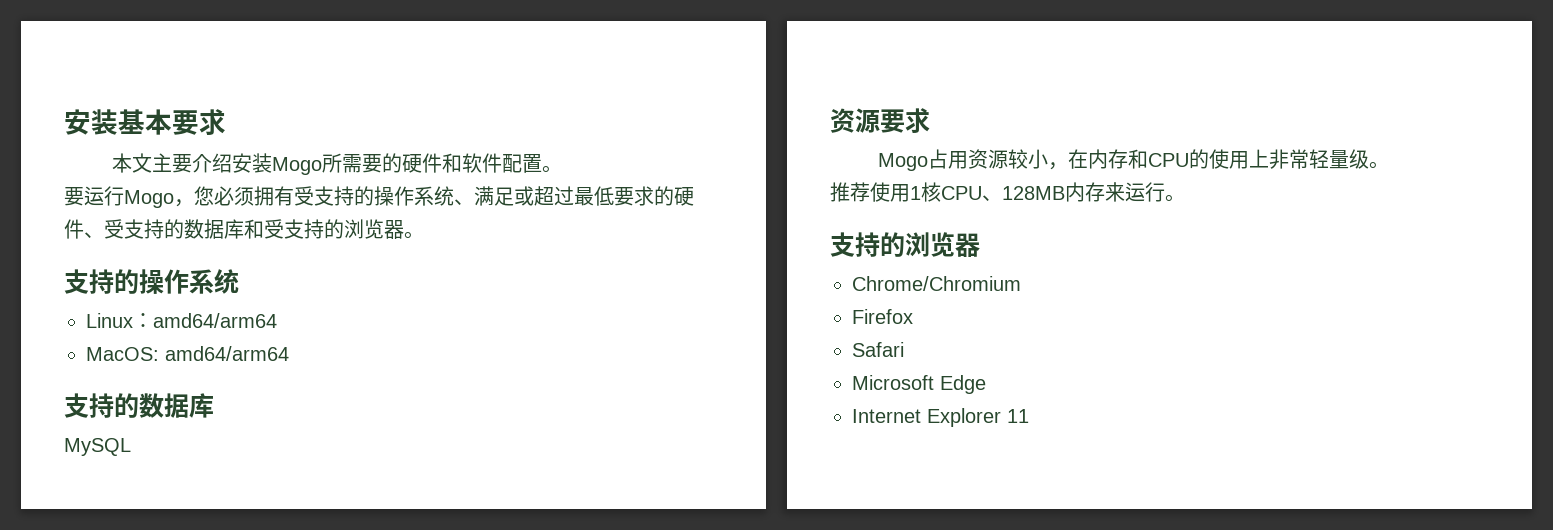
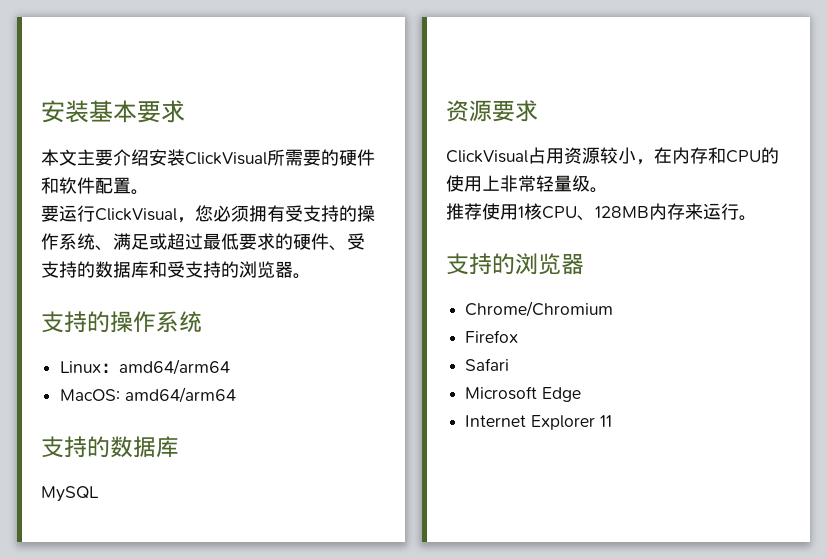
- 本文主要介绍安装Mogo所需要的硬件和软件配置。
+ 本文主要介绍安装ClickVisual所需要的硬件和软件配置。
- 要运行Mogo，您必须拥有受支持的操作系统、满足或超过最低要求的硬件、受支持的数据库和受支持的浏览器。
+ 要运行ClickVisual，您必须拥有受支持的操作系统、满足或超过最低要求的硬件、受支持的数据库和受支持的浏览器。
- Mogo占用资源较小，在内存和CPU的使用上非常轻量级。
+ ClickVisual占用资源较小，在内存和CPU的使用上非常轻量级。

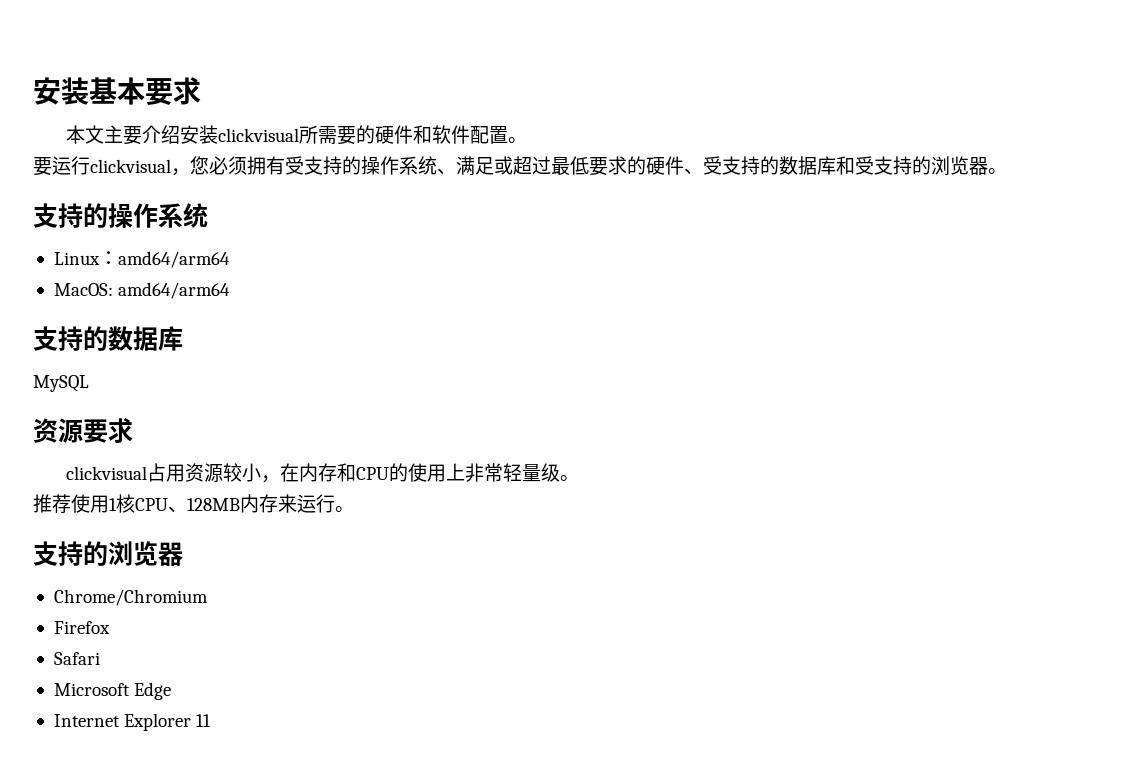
- 本文主要介绍安装ClickVisual所需要的硬件和软件配置。
+ 本文主要介绍安装clickvisual所需要的硬件和软件配置。
- 要运行ClickVisual，您必须拥有受支持的操作系统、满足或超过最低要求的硬件、受支持的数据库和受支持的浏览器。
+ 要运行clickvisual，您必须拥有受支持的操作系统、满足或超过最低要求的硬件、受支持的数据库和受支持的浏览器。
- ClickVisual占用资源较小，在内存和CPU的使用上非常轻量级。
+ clickvisual占用资源较小，在内存和CPU的使用上非常轻量级。

